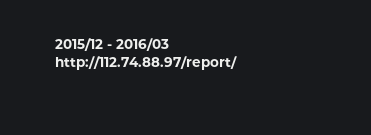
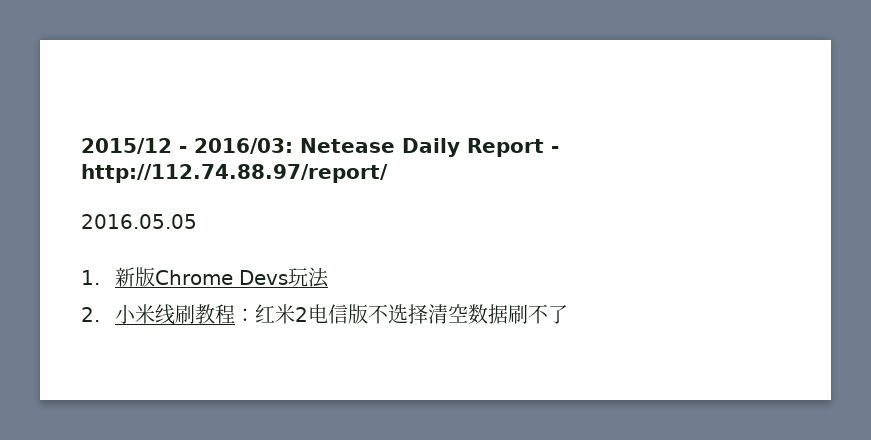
- 2015/12 - 2016/03 http://112.74.88.97/report/
+ 2015/12 - 2016/03: Netease Daily Report - http://112.74.88.97/report/
+ 2016.05.05
+ 1.新版Chrome Devs玩法
+ 2.小米线刷教程：红米2电信版不选择清空数据刷不了

